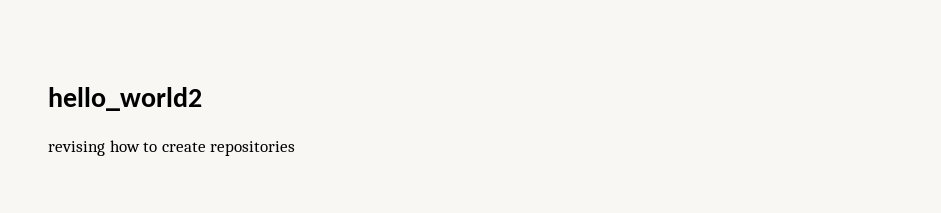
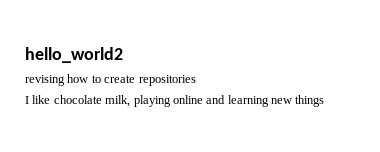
+ I like chocolate milk, playing online and learning new things

